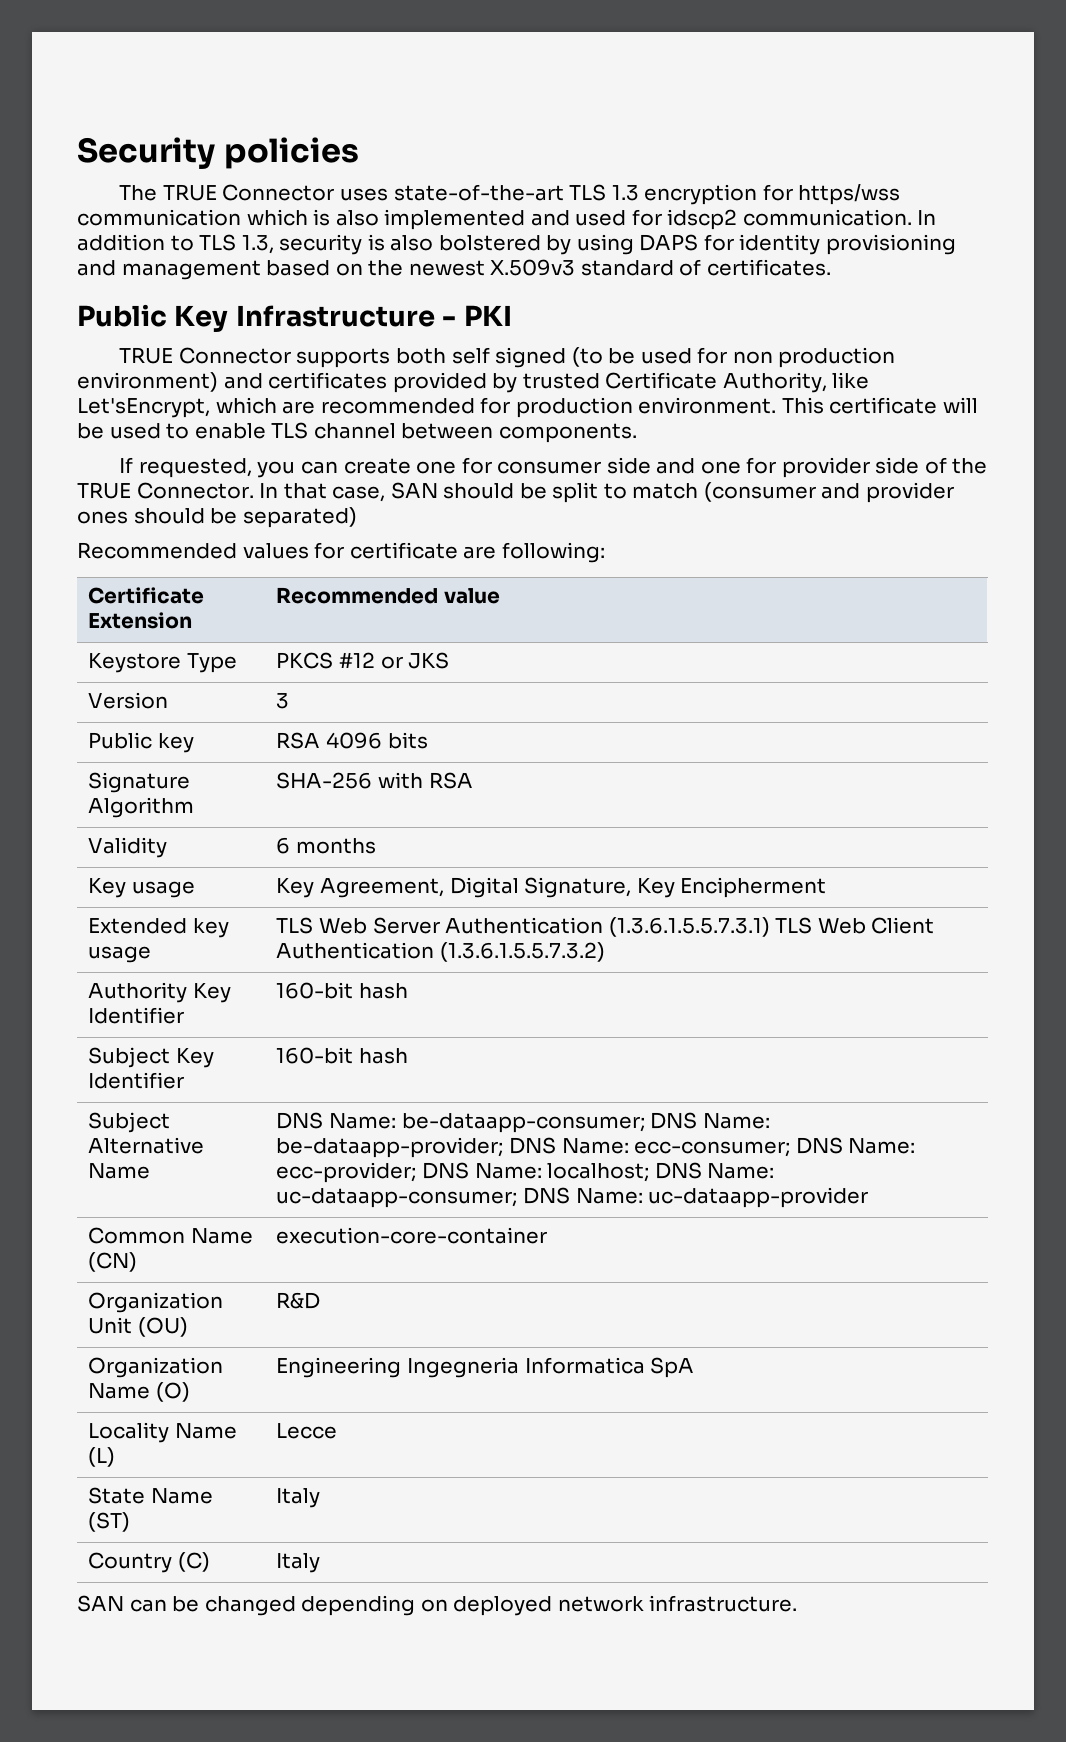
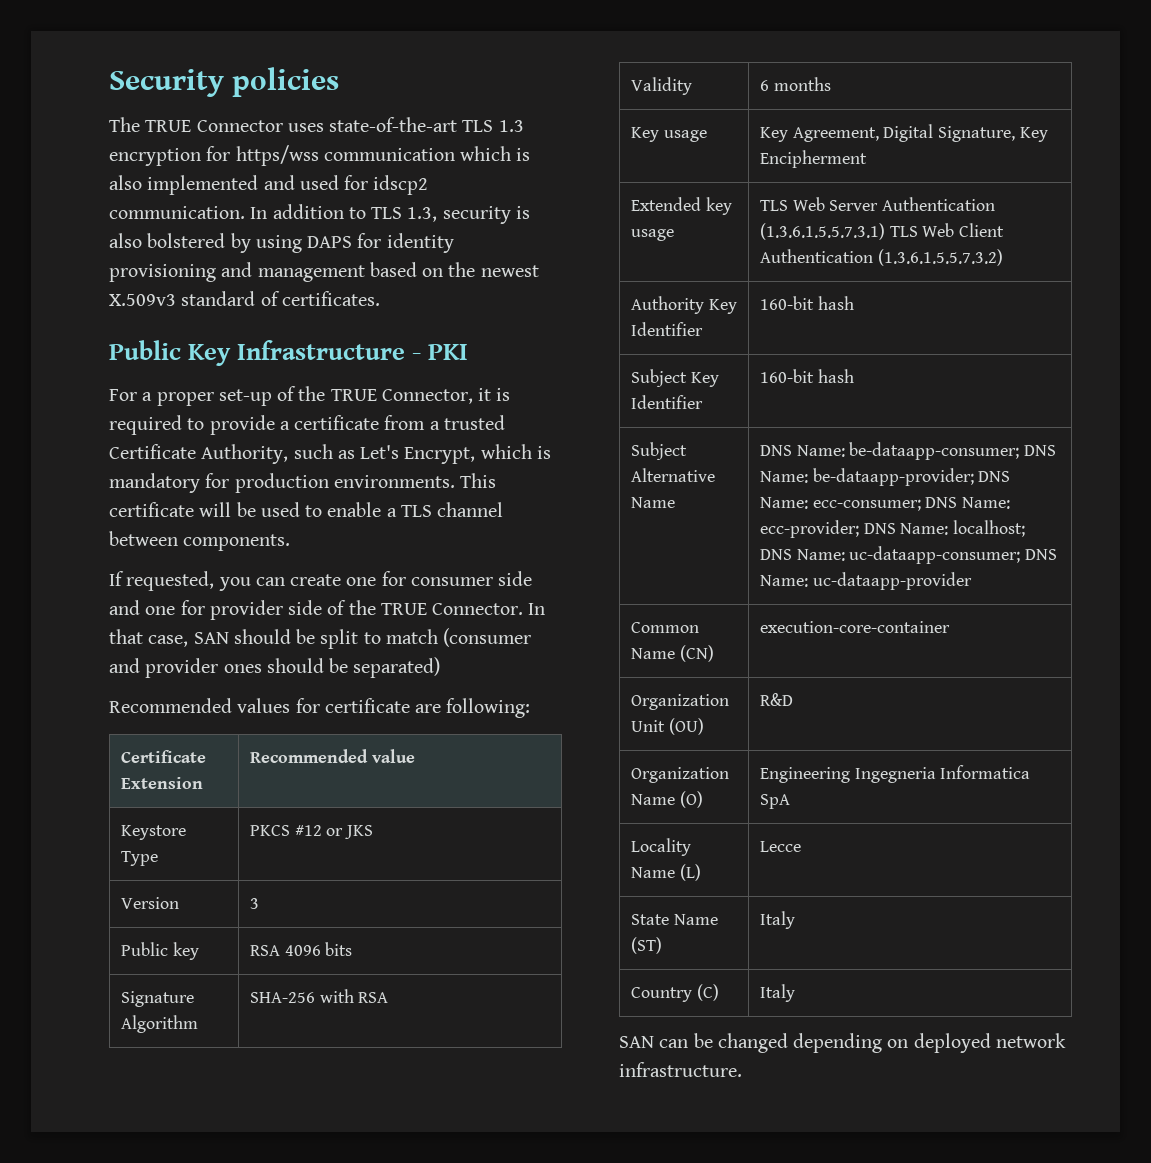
- TRUE Connector supports both self signed (to be used for non production environment) and certificates provided by trusted Certificate Authority, like Let'sEncrypt, which are recommended for production environment.
+ For a proper set-up of the TRUE Connector, it is required to provide a certificate from a trusted Certificate Authority, such as Let's Encrypt, which is mandatory for production environments.
- This certificate will be used to enable TLS channel between components.
+ This certificate will be used to enable a TLS channel between components.

